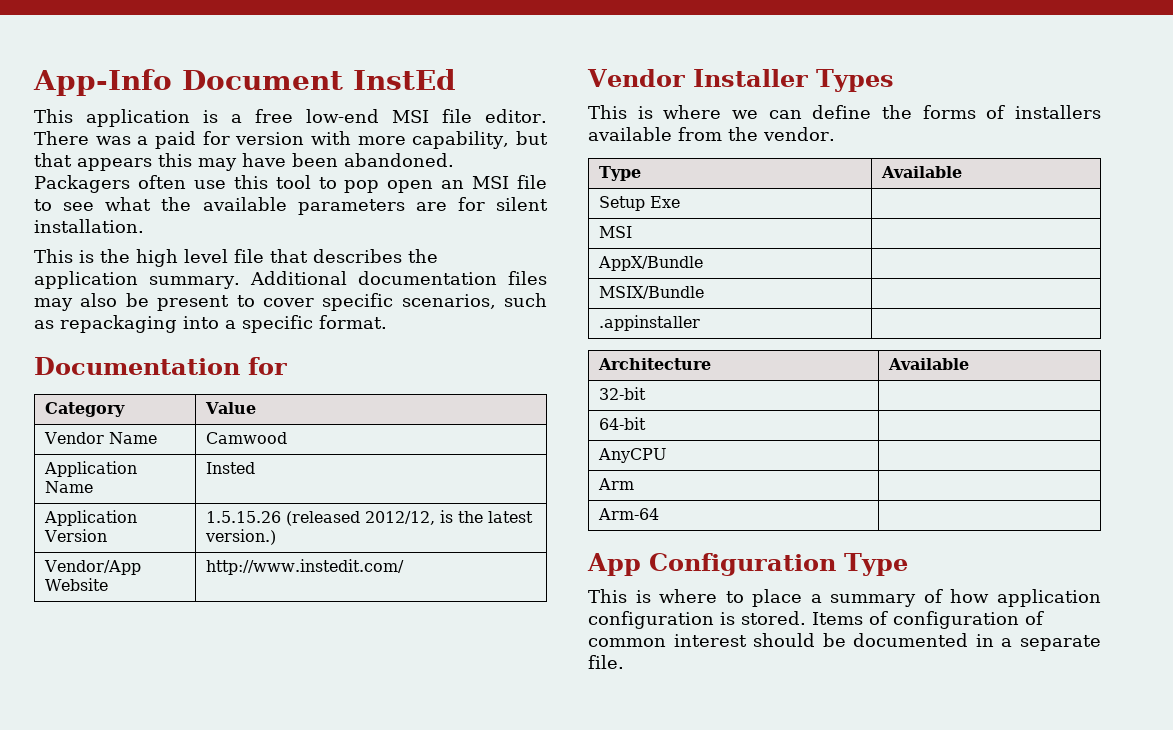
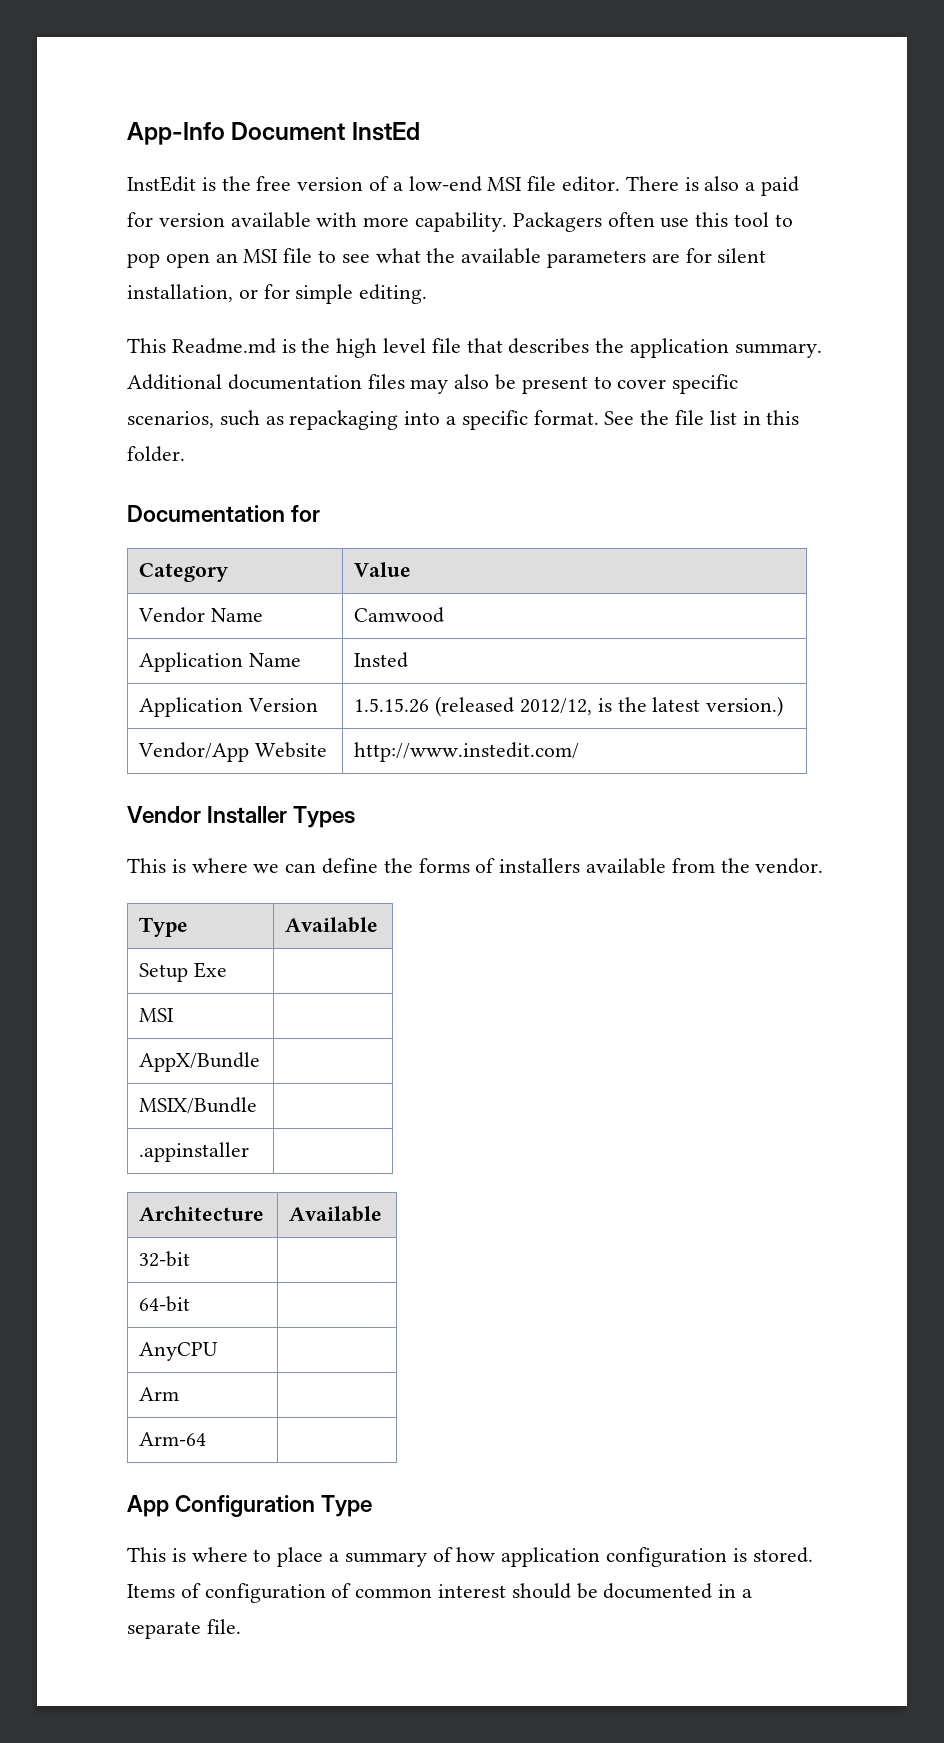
- This application is a free low-end MSI file editor.
+ InstEdit is the free version of a low-end MSI file editor.
- There was a paid for version with more capability, but that appears this may have been abandoned.
+ There is also a paid for version available with more capability.
- Packagers often use this tool to pop open an MSI file to see what the available parameters are for silent installation.
- This is the high level file that describes the application summary.
+ Packagers often use this tool to pop open an MSI file to see what the available parameters are for silent installation, or for simple editing.
+ This Readme.md is the high level file that describes the application summary.
+ See the file list in this folder.

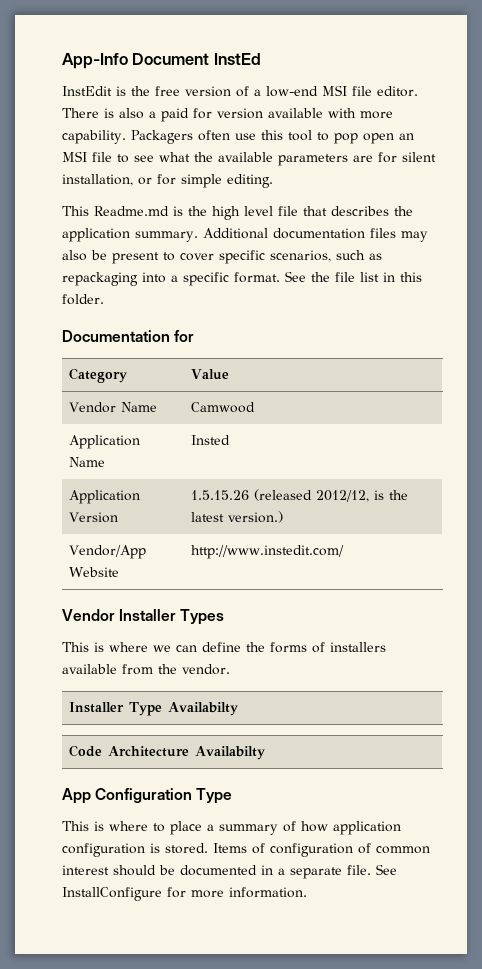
- Type | Available
- Setup Exe |
- MSI |
- AppX/Bundle |
- MSIX/Bundle |
- .appinstaller |
- Architecture | Available
- 32-bit |
- 64-bit |
- AnyCPU |
- Arm |
- Arm-64 |
+ Installer Type Availabilty
+ Code Architecture Availabilty
+ See InstallConfigure for more information.

